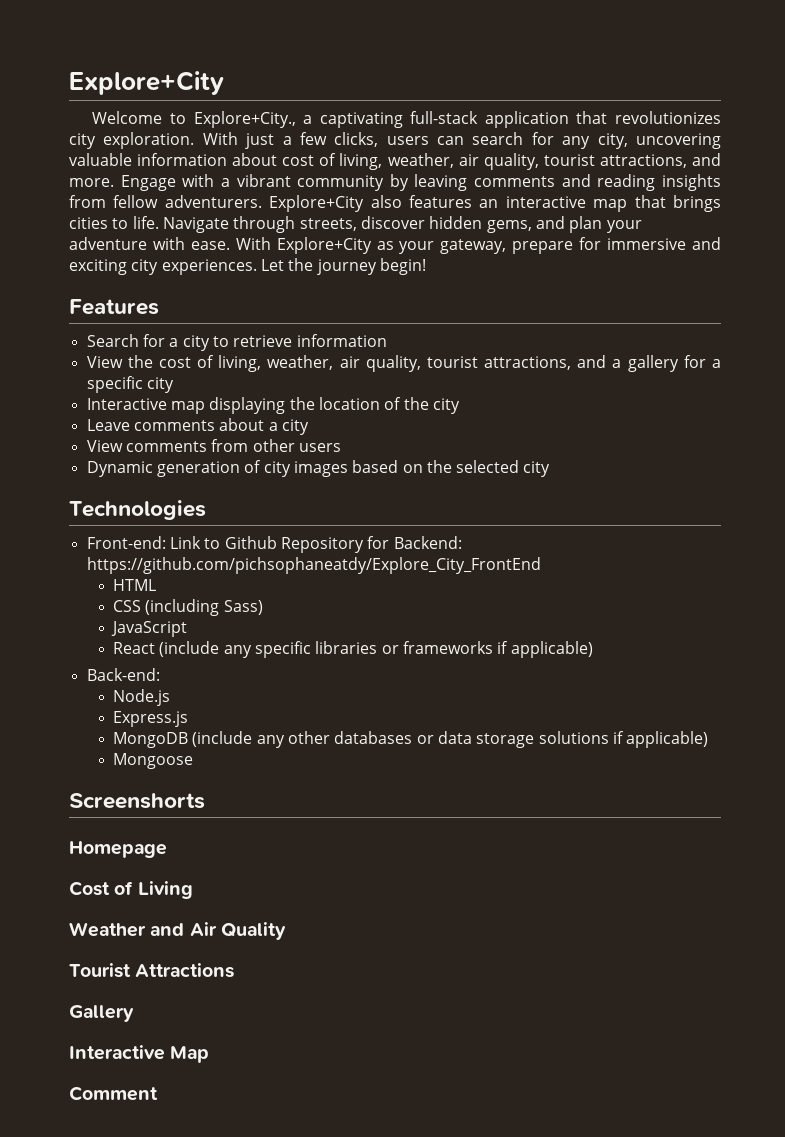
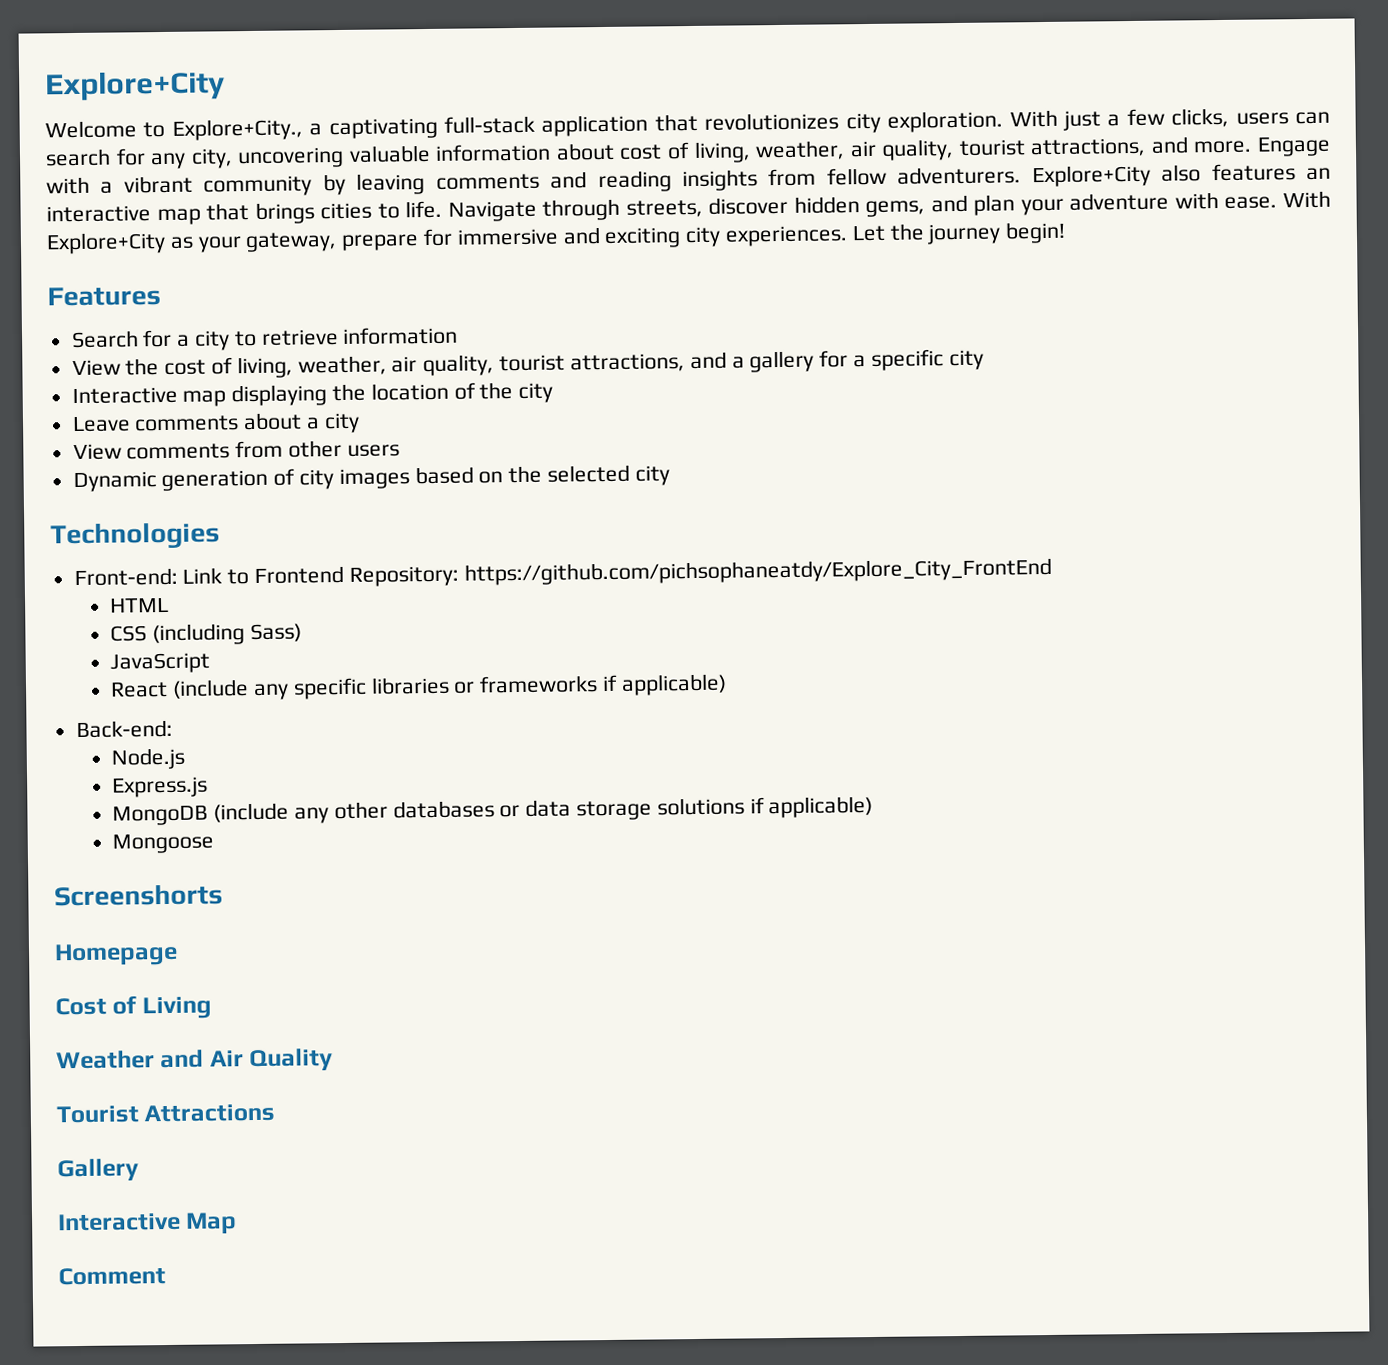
- Front-end: Link to Github Repository for Backend: https://github.com/pichsophaneatdy/Explore_City_FrontEnd
+ Front-end: Link to Frontend Repository: https://github.com/pichsophaneatdy/Explore_City_FrontEnd

